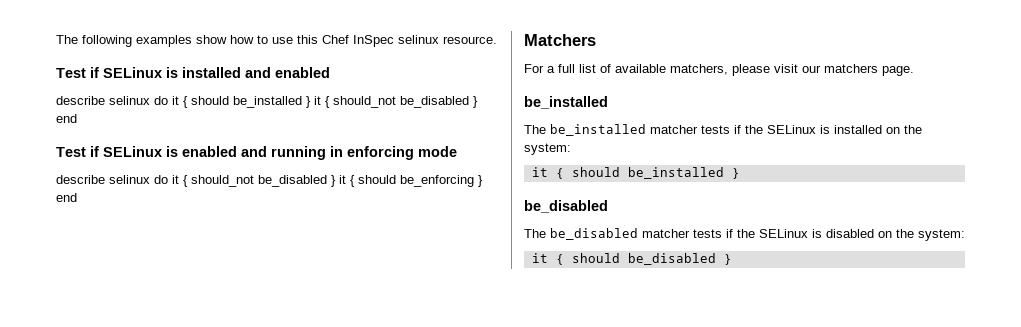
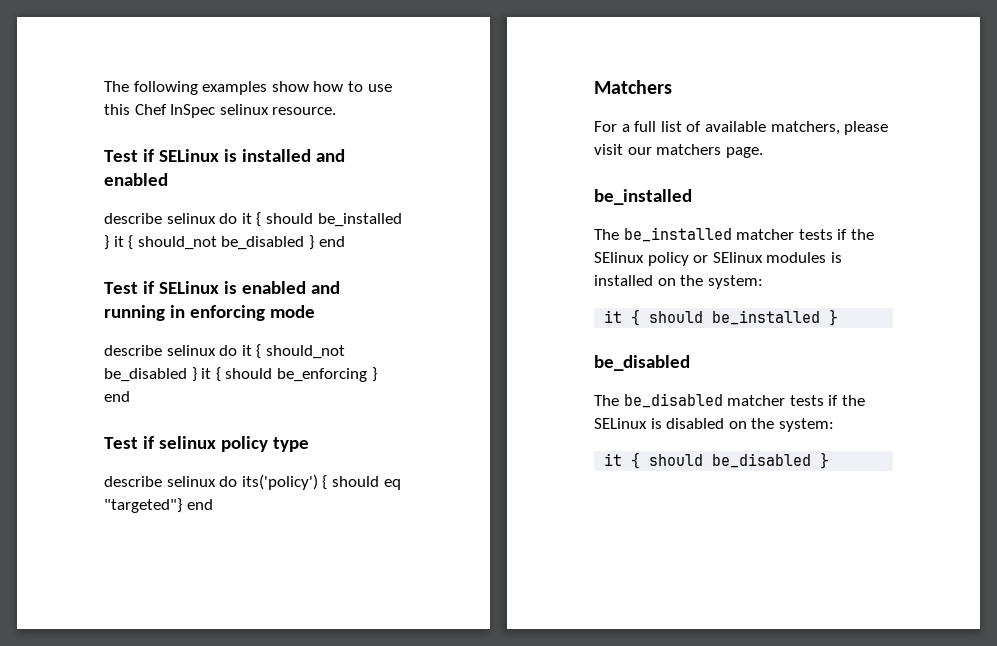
+ Test if selinux policy type
+ describe selinux do its('policy') { should eq "targeted"} end
- The be_installed matcher tests if the SELinux is installed on the system:
+ The be_installed matcher tests if the SElinux policy or SElinux modules is installed on the system:

